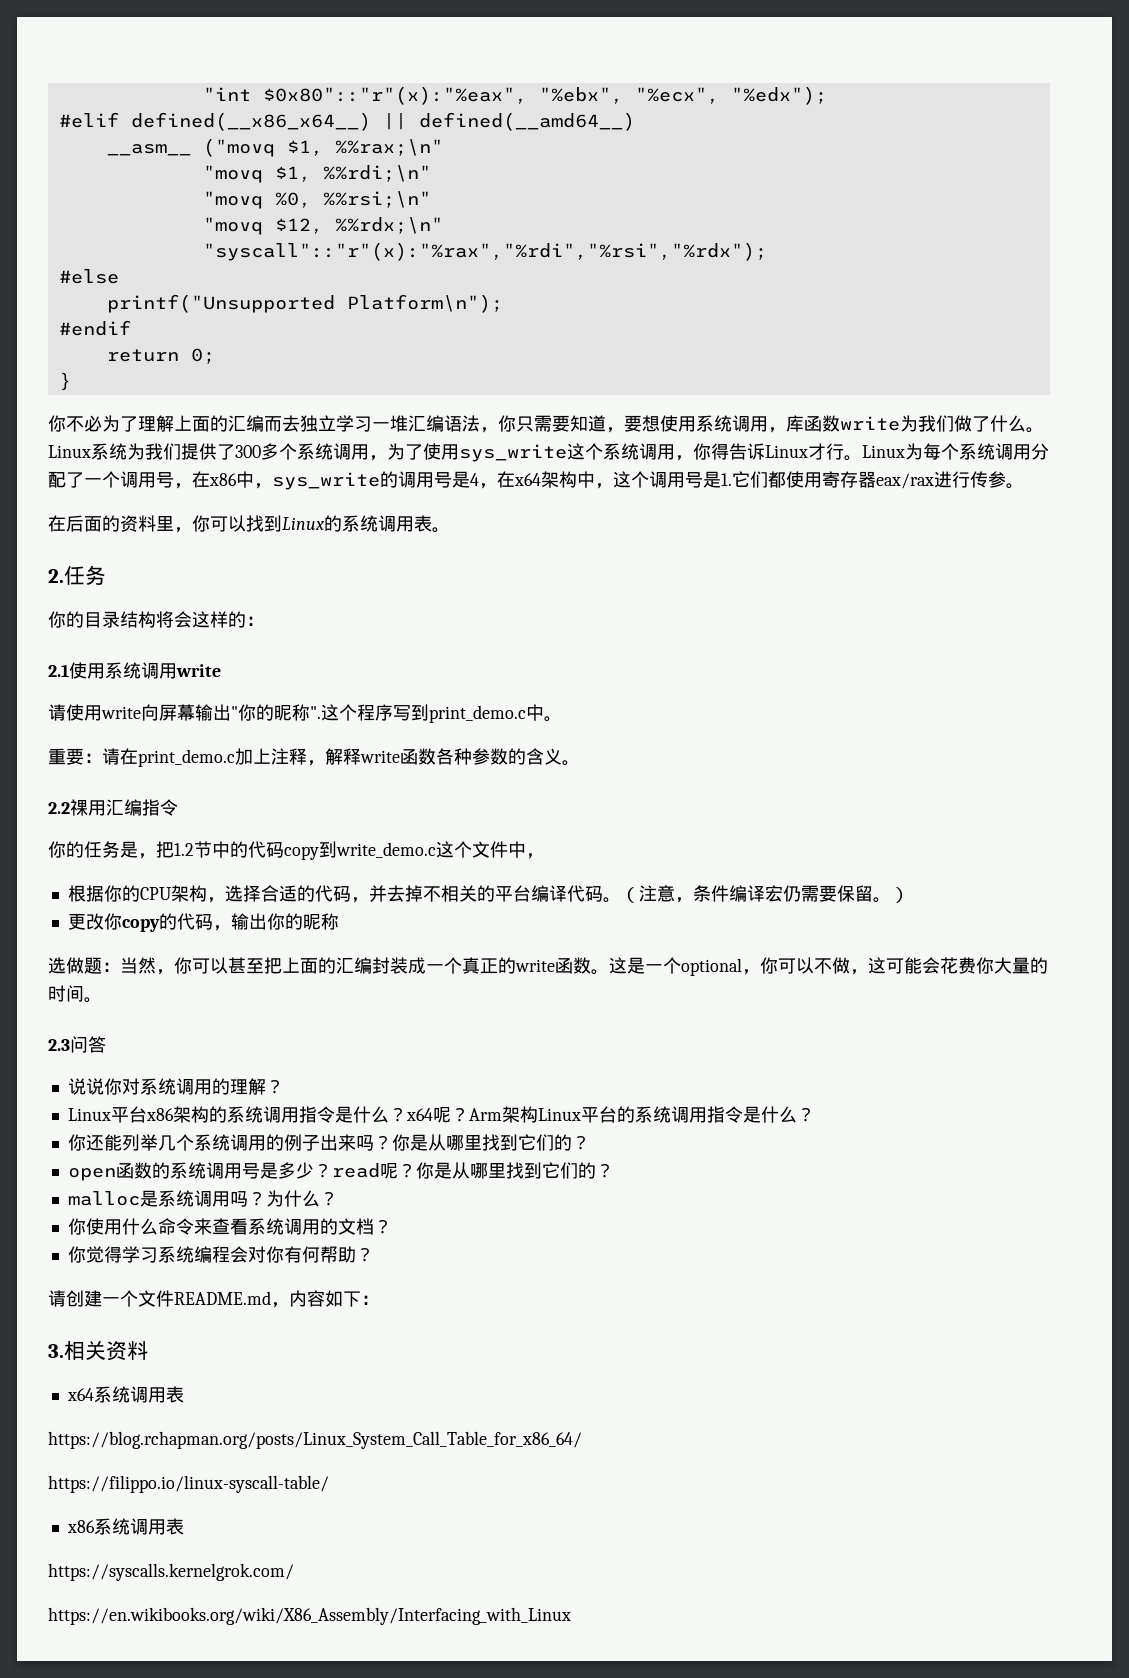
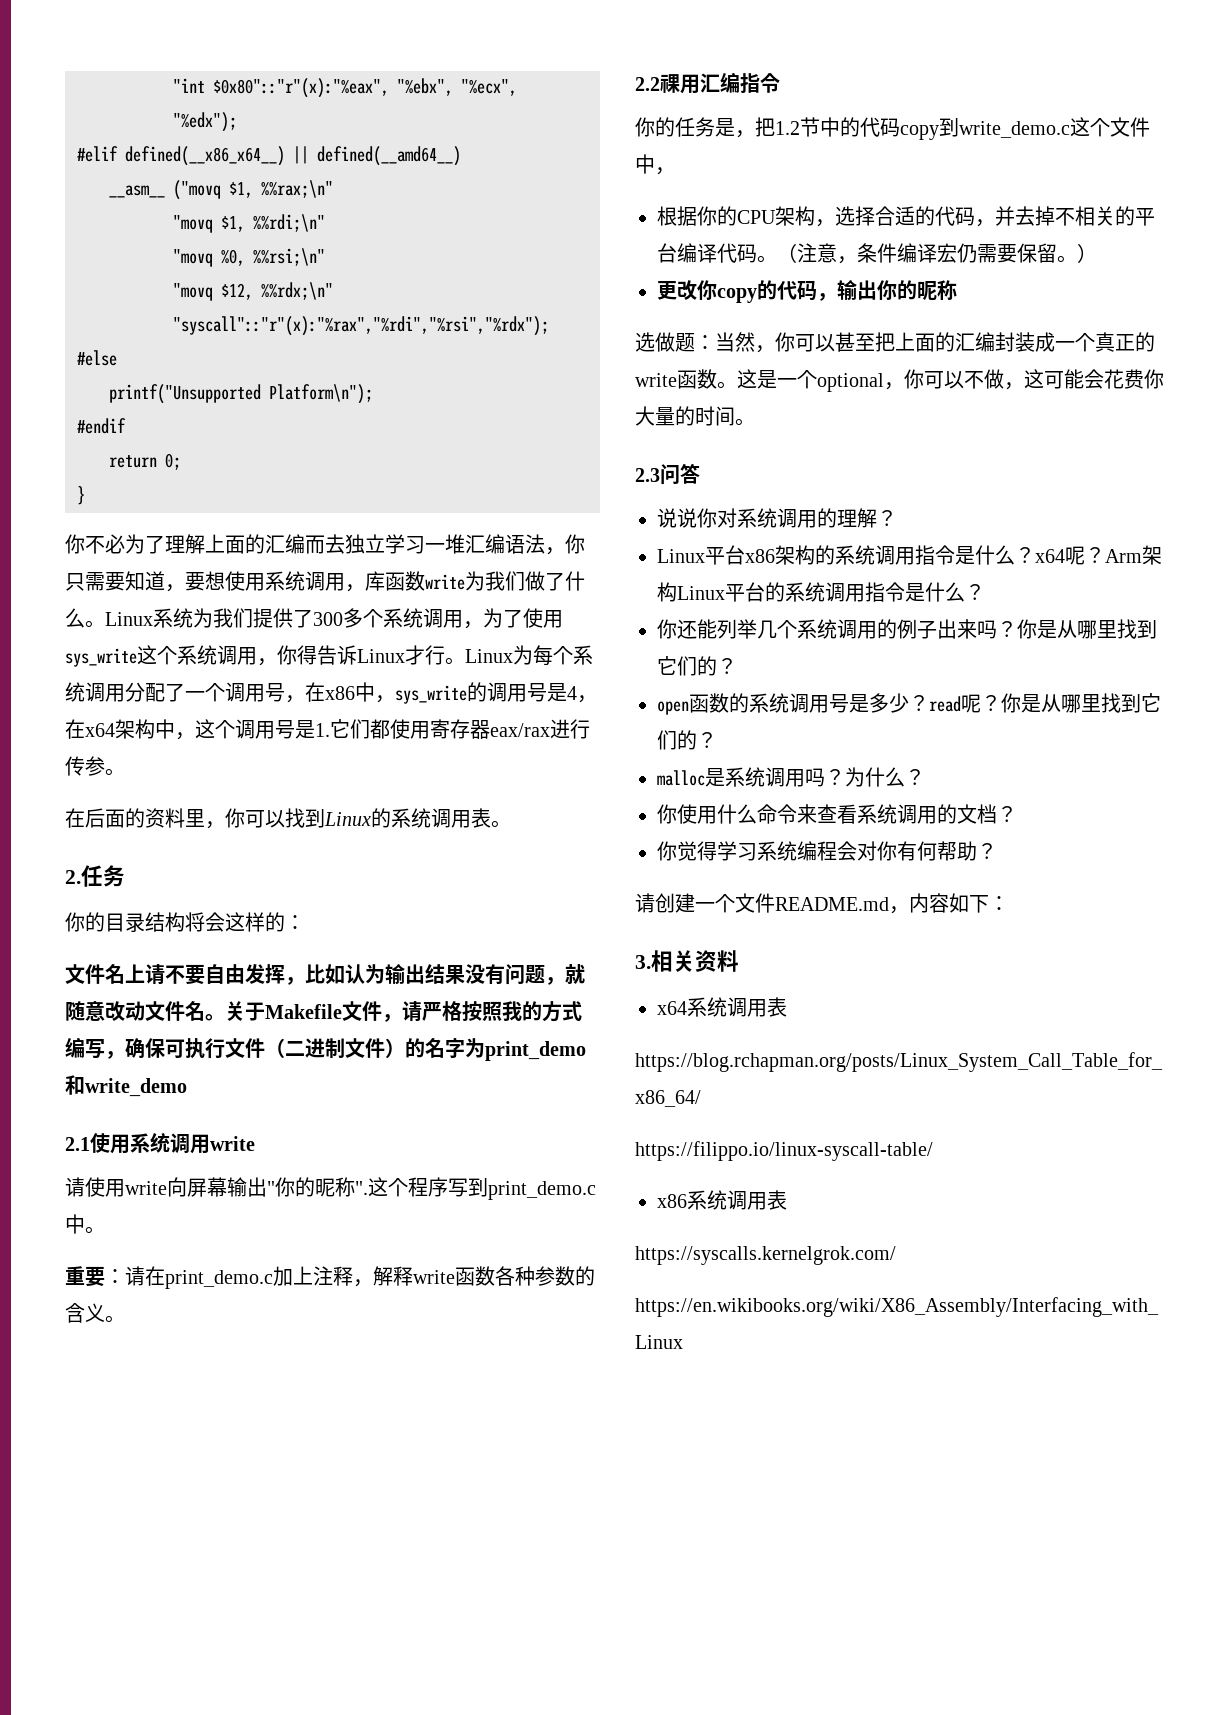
+ 文件名上请不要自由发挥，比如认为输出结果没有问题，就随意改动文件名。关于Makefile文件，请严格按照我的方式编写，确保可执行文件（二进制文件）的名字为print_demo和write_demo

